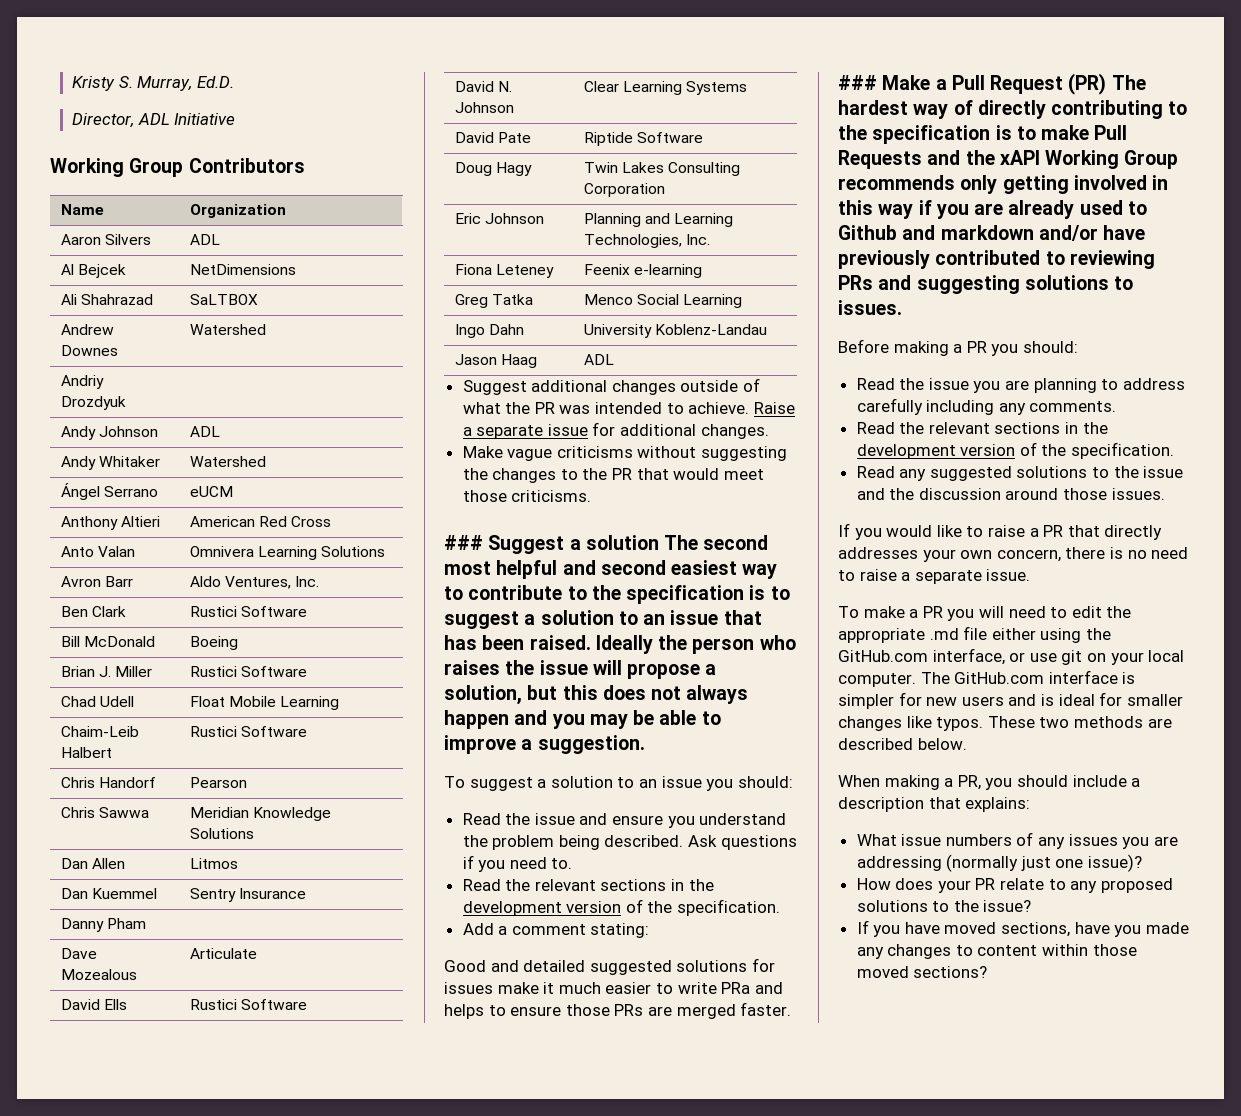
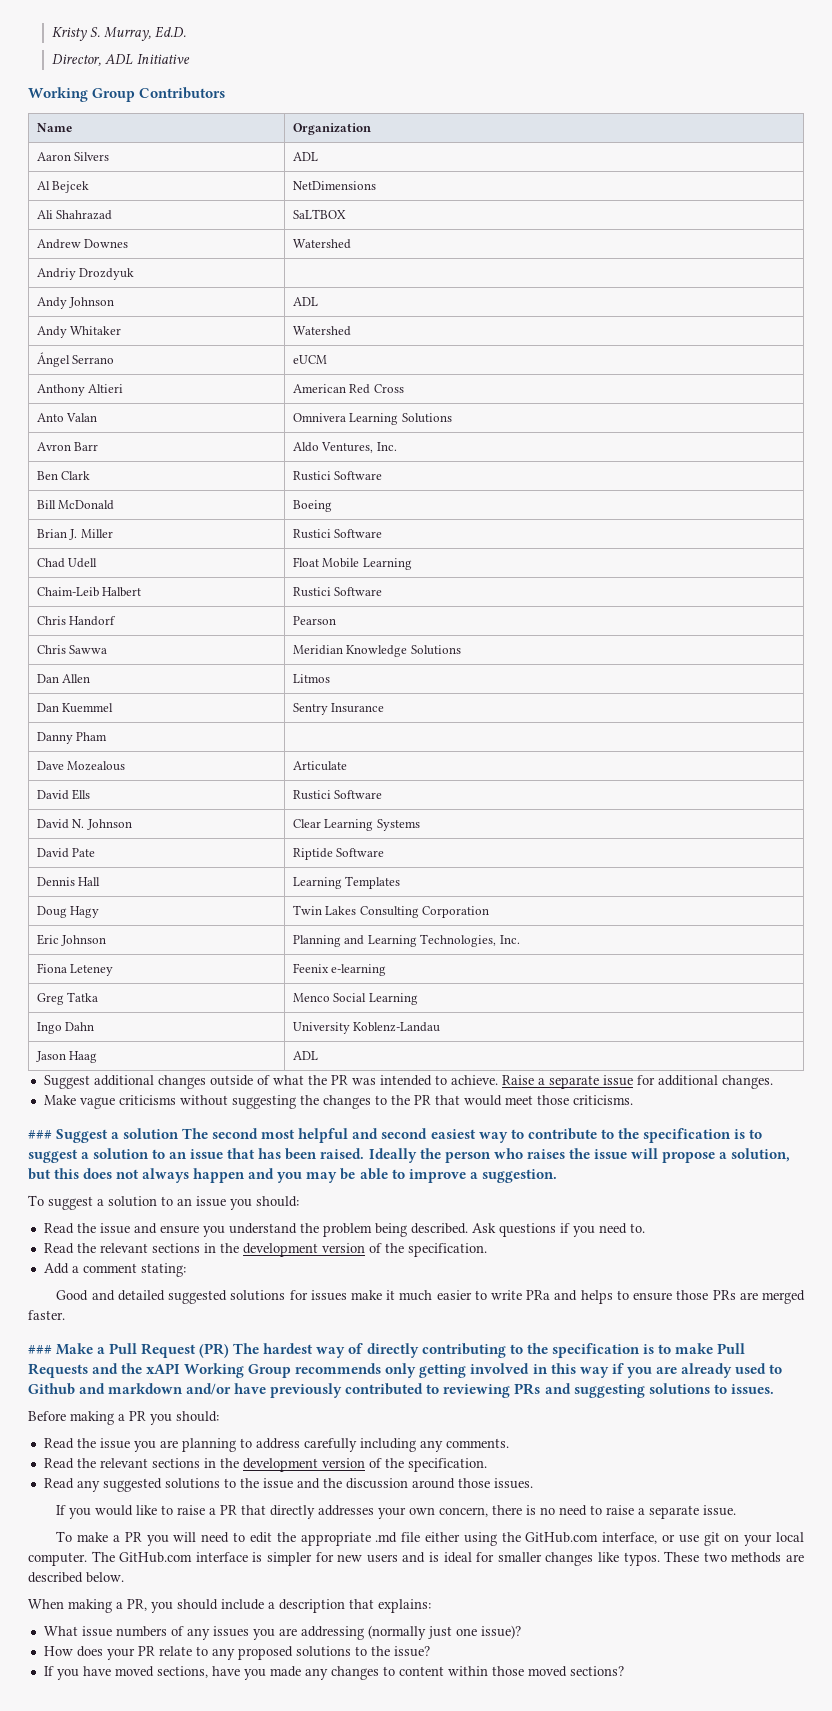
+ Dennis Hall | Learning Templates

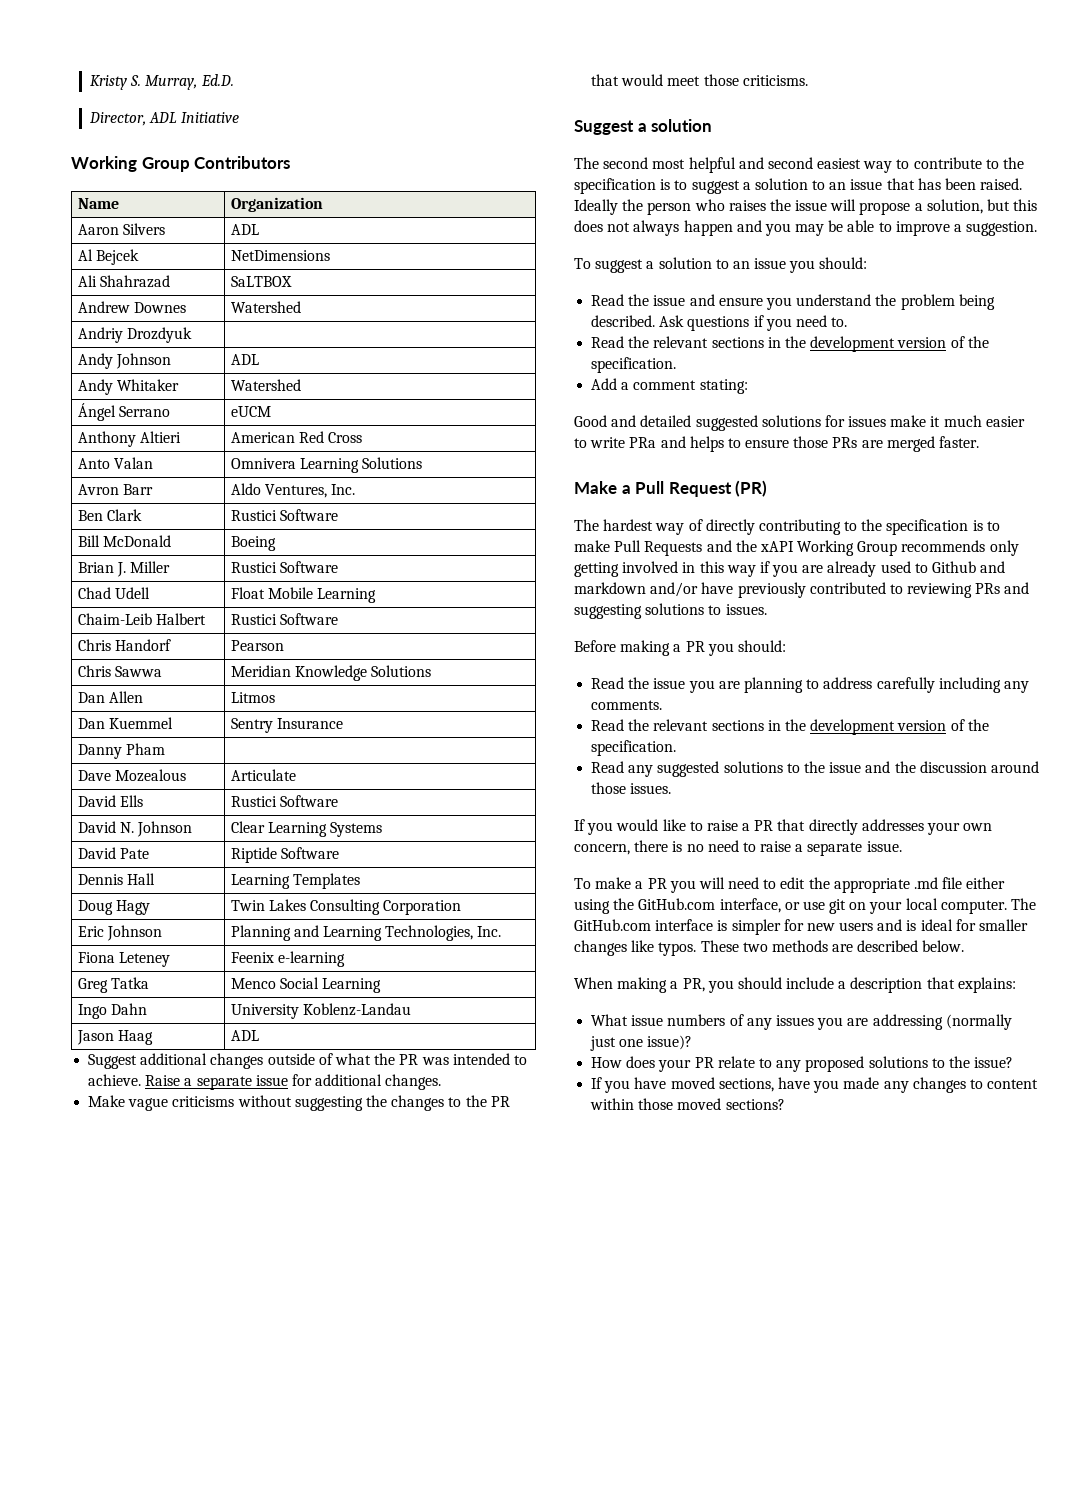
- ### Suggest a solution The second most helpful and second easiest way to contribute to the specification is to suggest a solution to an issue that has been raised.
+ Suggest a solution
+ The second most helpful and second easiest way to contribute to the specification is to suggest a solution to an issue that has been raised.
- ### Make a Pull Request (PR) The hardest way of directly contributing to the specification is to make Pull Requests and the xAPI Working Group recommends only getting involved in this way if you are already used to Github and markdown and/or have previously contributed to reviewing PRs and suggesting solutions to issues.
+ Make a Pull Request (PR)
+ The hardest way of directly contributing to the specification is to make Pull Requests and the xAPI Working Group recommends only getting involved in this way if you are already used to Github and markdown and/or have previously contributed to reviewing PRs and suggesting solutions to issues.

